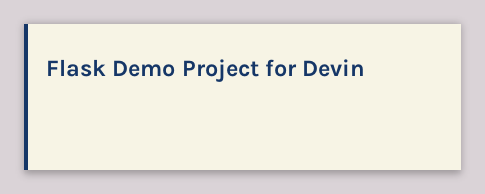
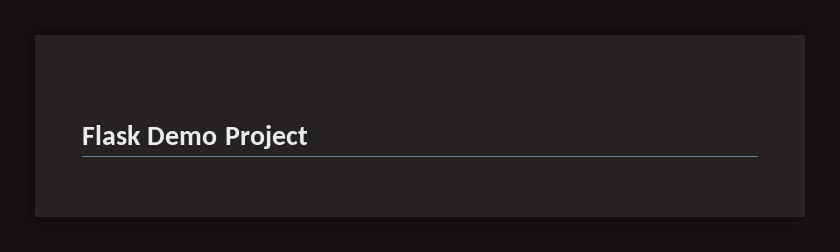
- Flask Demo Project for Devin
+ Flask Demo Project

